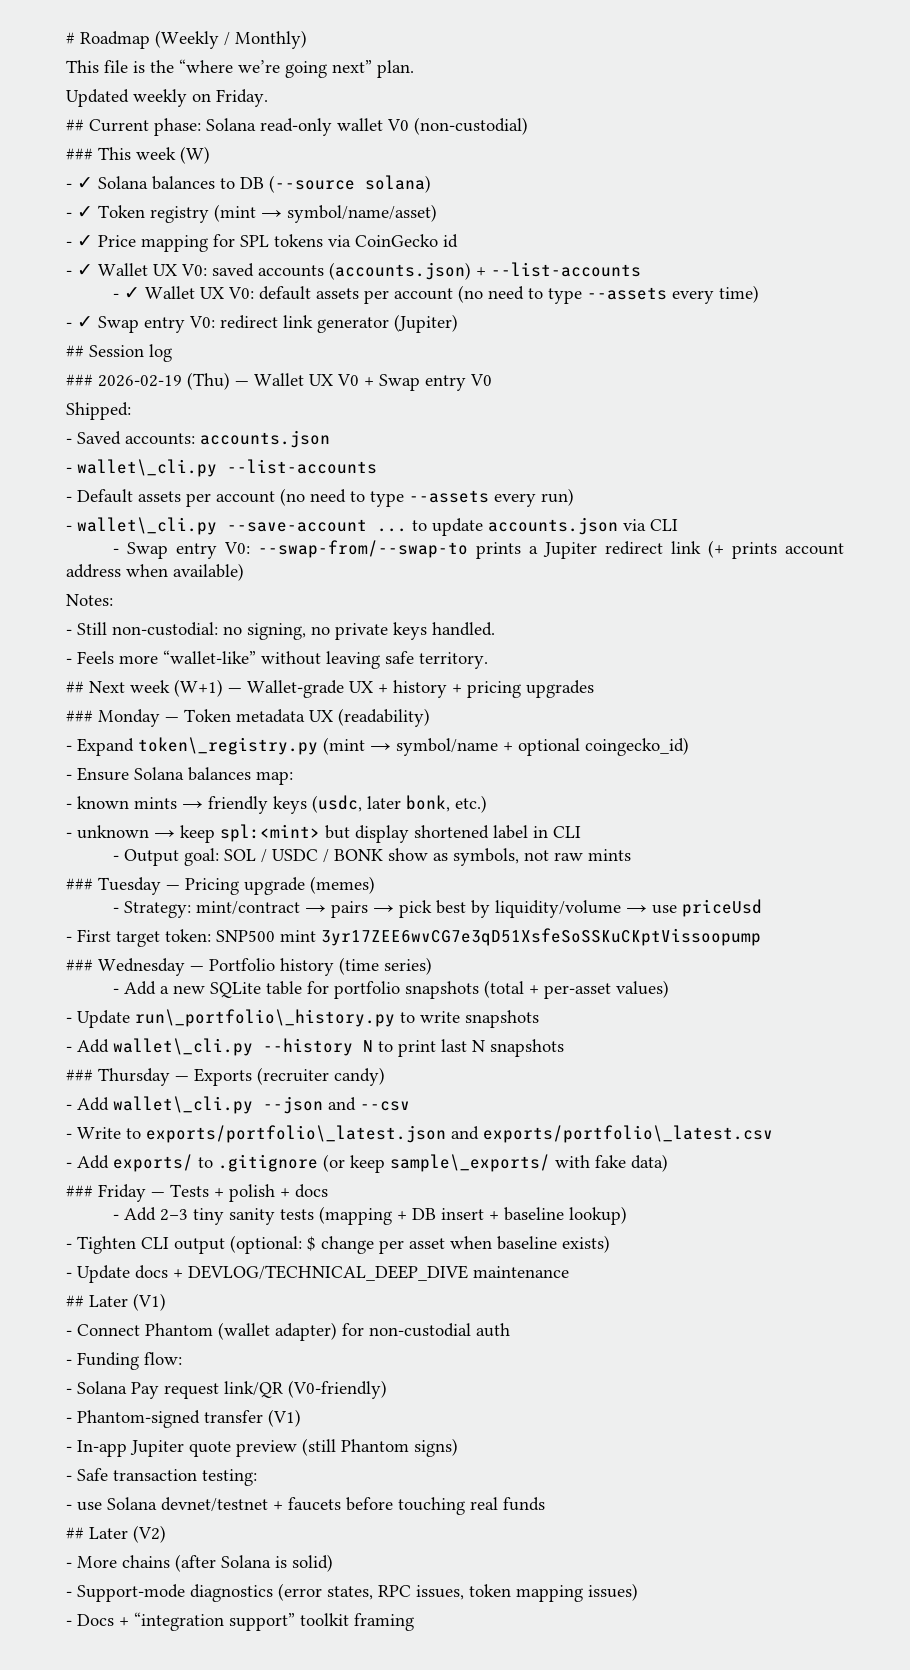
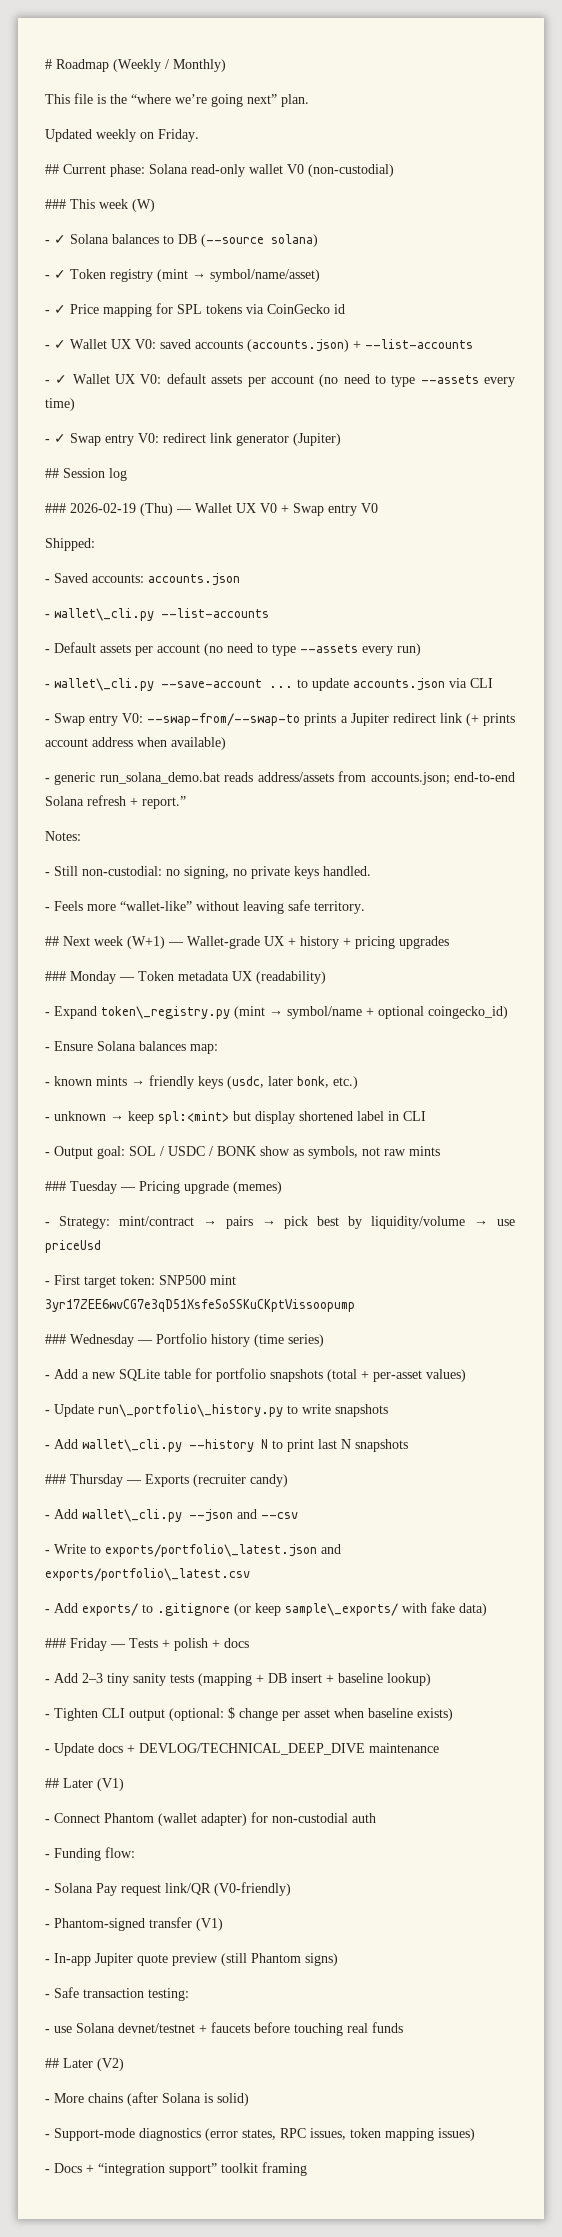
+ - generic run_solana_demo.bat reads address/assets from accounts.json; end-to-end Solana refresh + report.”

